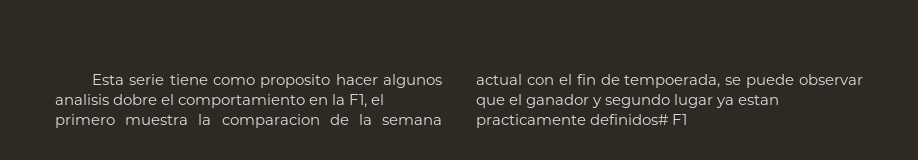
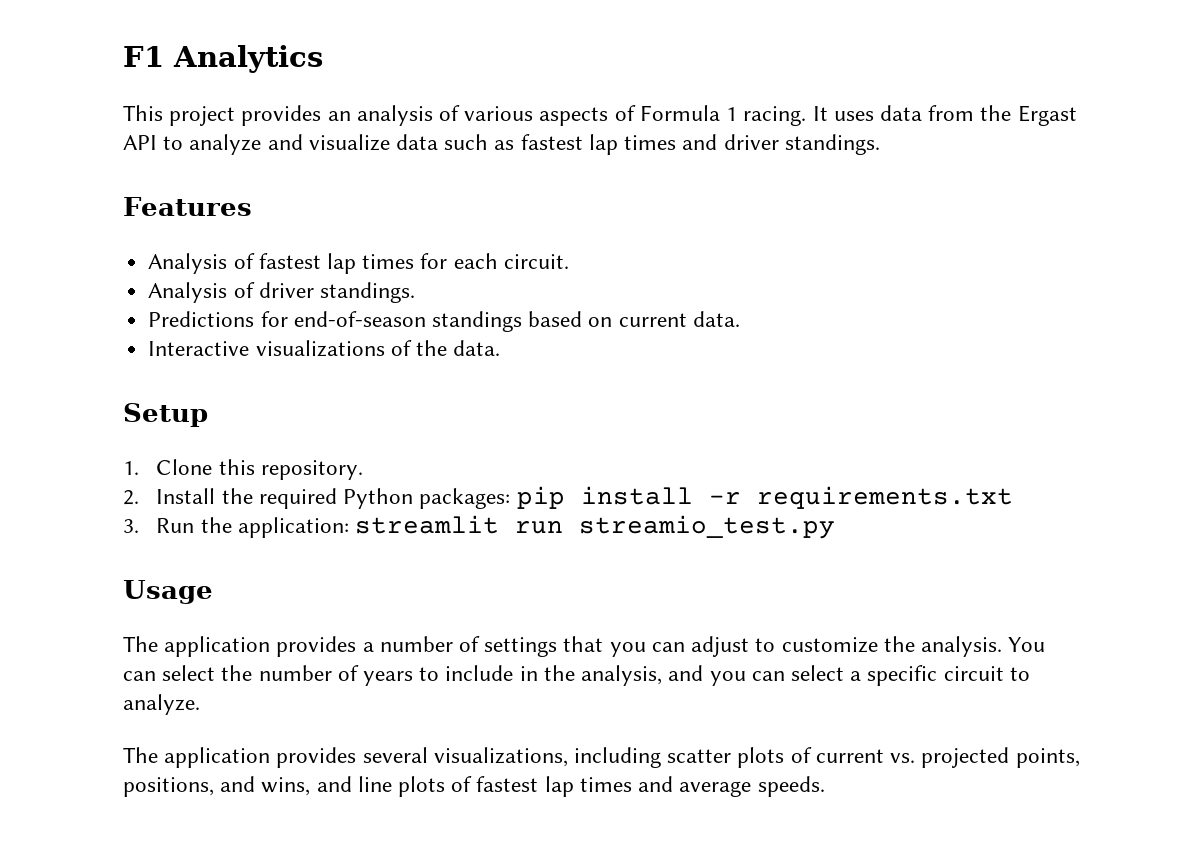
- Esta serie tiene como proposito hacer algunos analisis dobre el comportamiento en la F1, el primero muestra la comparacion de la semana actual con el fin de tempoerada, se puede observar que el ganador y segundo lugar ya estan practicamente definidos# F1
+ F1 Analytics
+ This project provides an analysis of various aspects of Formula 1 racing. It uses data from the Ergast API to analyze and visualize data such as fastest lap times and driver standings.
+ Features
+ Analysis of fastest lap times for each circuit.
+ Analysis of driver standings.
+ Predictions for end-of-season standings based on current data.
+ Interactive visualizations of the data.
+ Setup
+ 1. Clone this repository.
+ 2. Install the required Python packages: pip install -r requirements.txt
+ 3. Run the application: streamlit run streamio_test.py
+ Usage
+ The application provides a number of settings that you can adjust to customize the analysis. You can select the number of years to include in the analysis, and you can select a specific circuit to analyze.
+ The application provides several visualizations, including scatter plots of current vs. projected points, positions, and wins, and line plots of fastest lap times and average speeds.

